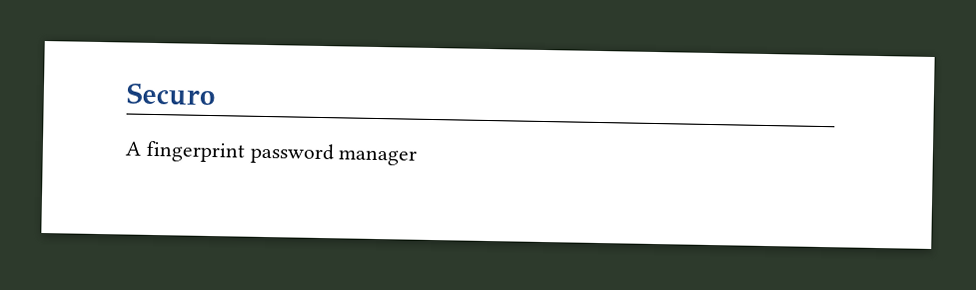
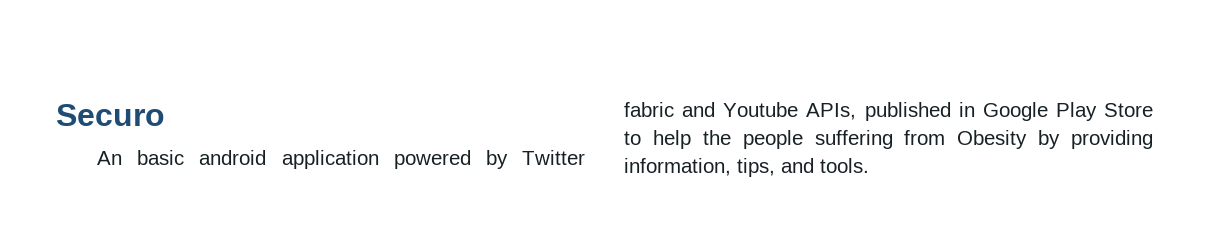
- A fingerprint password manager
+ An basic android application powered by Twitter fabric and Youtube APIs, published in Google Play Store to help the people suffering from Obesity by providing information, tips, and tools.

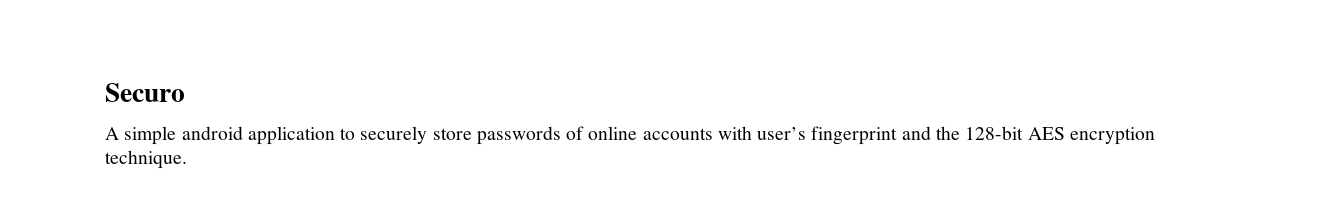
- An basic android application powered by Twitter fabric and Youtube APIs, published in Google Play Store to help the people suffering from Obesity by providing information, tips, and tools.
+ A simple android application to securely store passwords of online accounts with user’s fingerprint and the 128-bit AES encryption technique.

